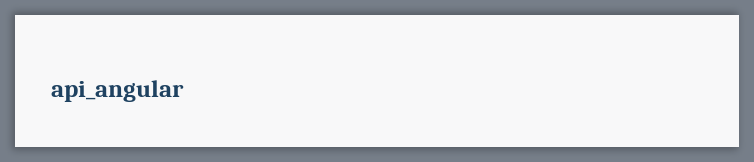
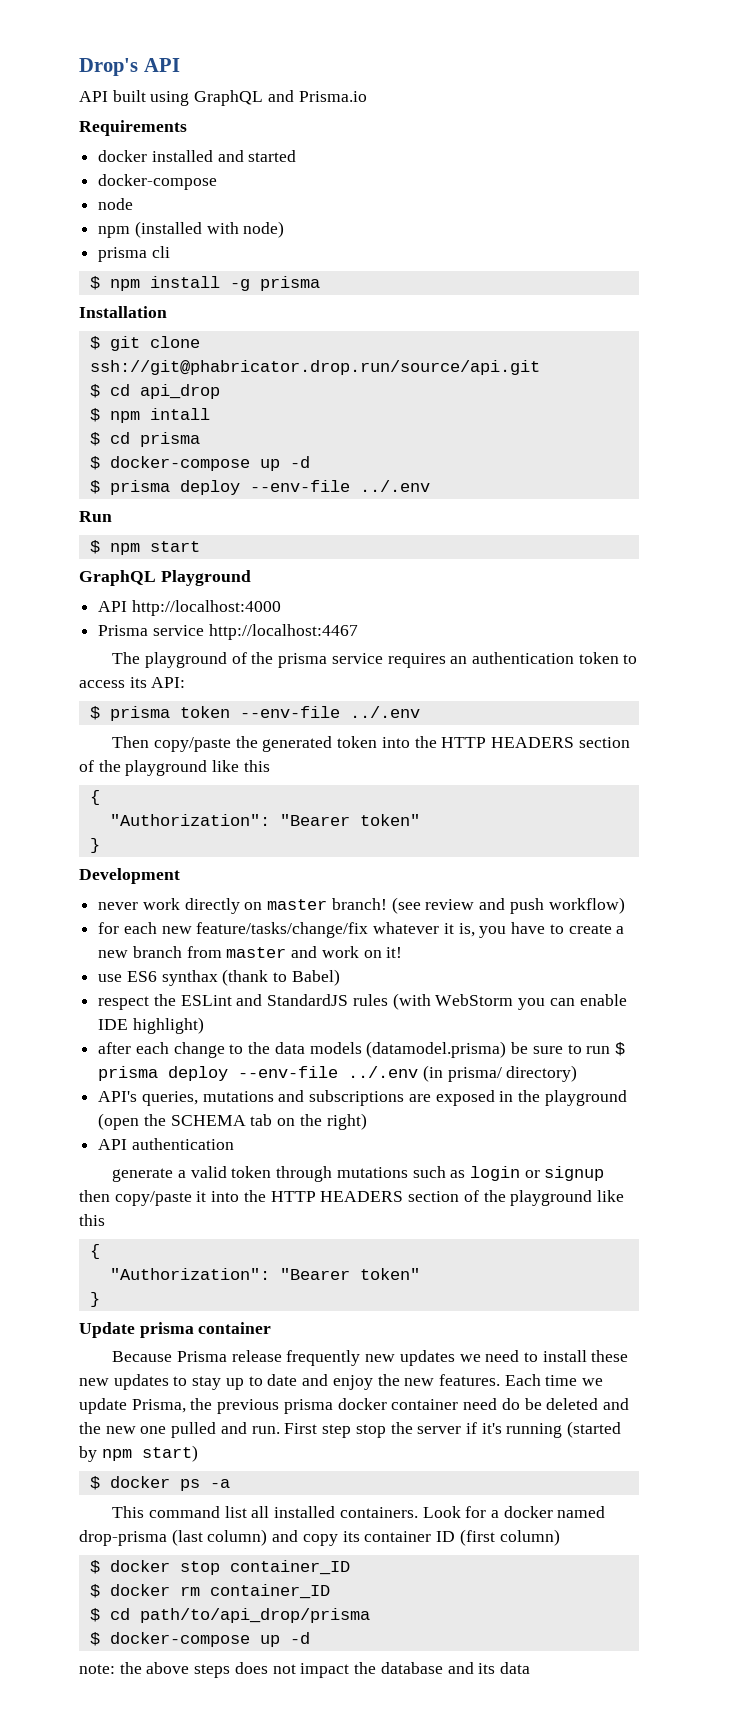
- api_angular
+ Drop's API
+ API built using GraphQL and Prisma.io
+ Requirements
+ docker installed and started
+ docker-compose
+ node
+ npm (installed with node)
+ prisma cli
+ $ npm install -g prisma
+ Installation
+ $ git clone ssh://git@phabricator.drop.run/source/api.git
+ $ cd api_drop
+ $ npm intall
+ $ cd prisma
+ $ docker-compose up -d
+ $ prisma deploy --env-file ../.env
+ Run
+ $ npm start
+ GraphQL Playground
+ API http://localhost:4000
+ Prisma service http://localhost:4467
+ The playground of the prisma service requires an authentication token to access its API:
+ $ prisma token --env-file ../.env
+ Then copy/paste the generated token into the HTTP HEADERS section of the playground like this
+ {
+ "Authorization": "Bearer token"
+ }
+ Development
+ never work directly on master branch! (see review and push workflow)
+ for each new feature/tasks/change/fix whatever it is, you have to create a new branch from master and work on it!
+ use ES6 synthax (thank to Babel)
+ respect the ESLint and StandardJS rules (with WebStorm you can enable IDE highlight)
+ after each change to the data models (datamodel.prisma) be sure to run $ prisma deploy --env-file ../.env (in prisma/ directory)
+ API's queries, mutations and subscriptions are exposed in the playground (open the SCHEMA tab on the right)
+ API authentication
+ generate a valid token through mutations such as login or signup then copy/paste it into the HTTP HEADERS section of the playground like this
+ {
+ "Authorization": "Bearer token"
+ }
+ Update prisma container
+ Because Prisma release frequently new updates we need to install these new updates to stay up to date and enjoy the new features. Each time we update Prisma, the previous prisma docker container need do be deleted and the new one pulled and run. First step stop the server if it's running (started by npm start)
+ $ docker ps -a
+ This command list all installed containers. Look for a docker named drop-prisma (last column) and copy its container ID (first column)
+ $ docker stop container_ID
+ $ docker rm container_ID
+ $ cd path/to/api_drop/prisma
+ $ docker-compose up -d
+ note: the above steps does not impact the database and its data

